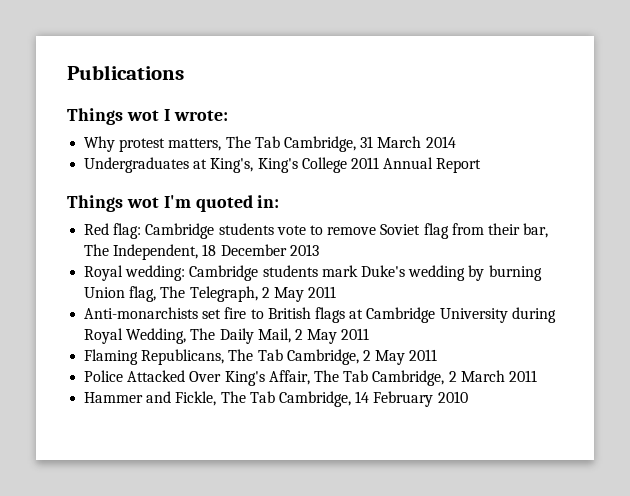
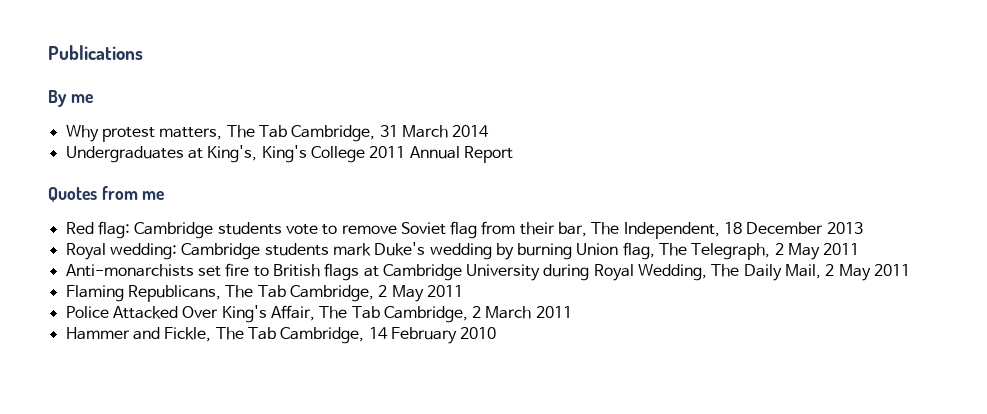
- Things wot I wrote:
+ By me
- Things wot I'm quoted in:
+ Quotes from me

